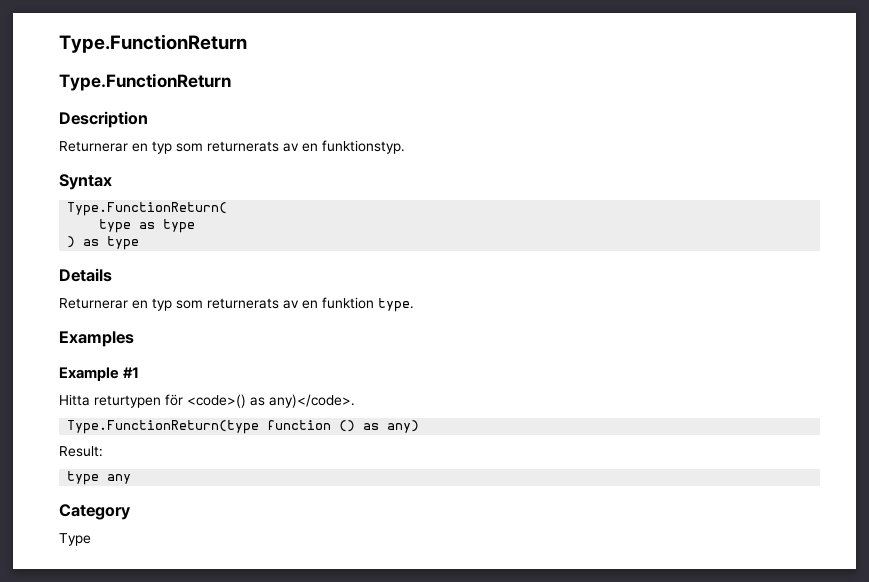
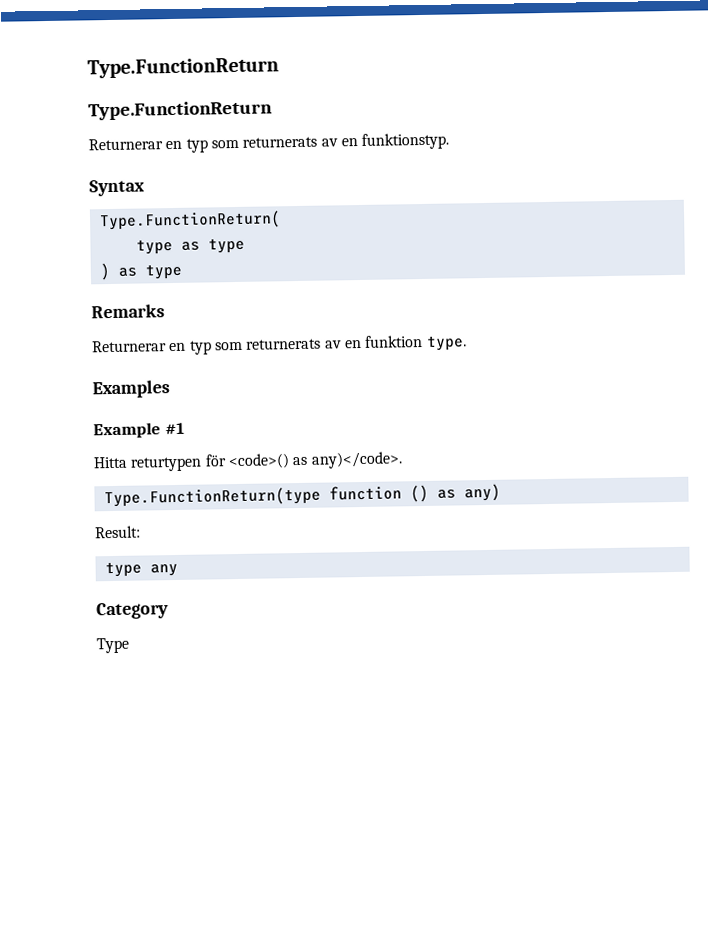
- Description
- Details
+ Remarks

